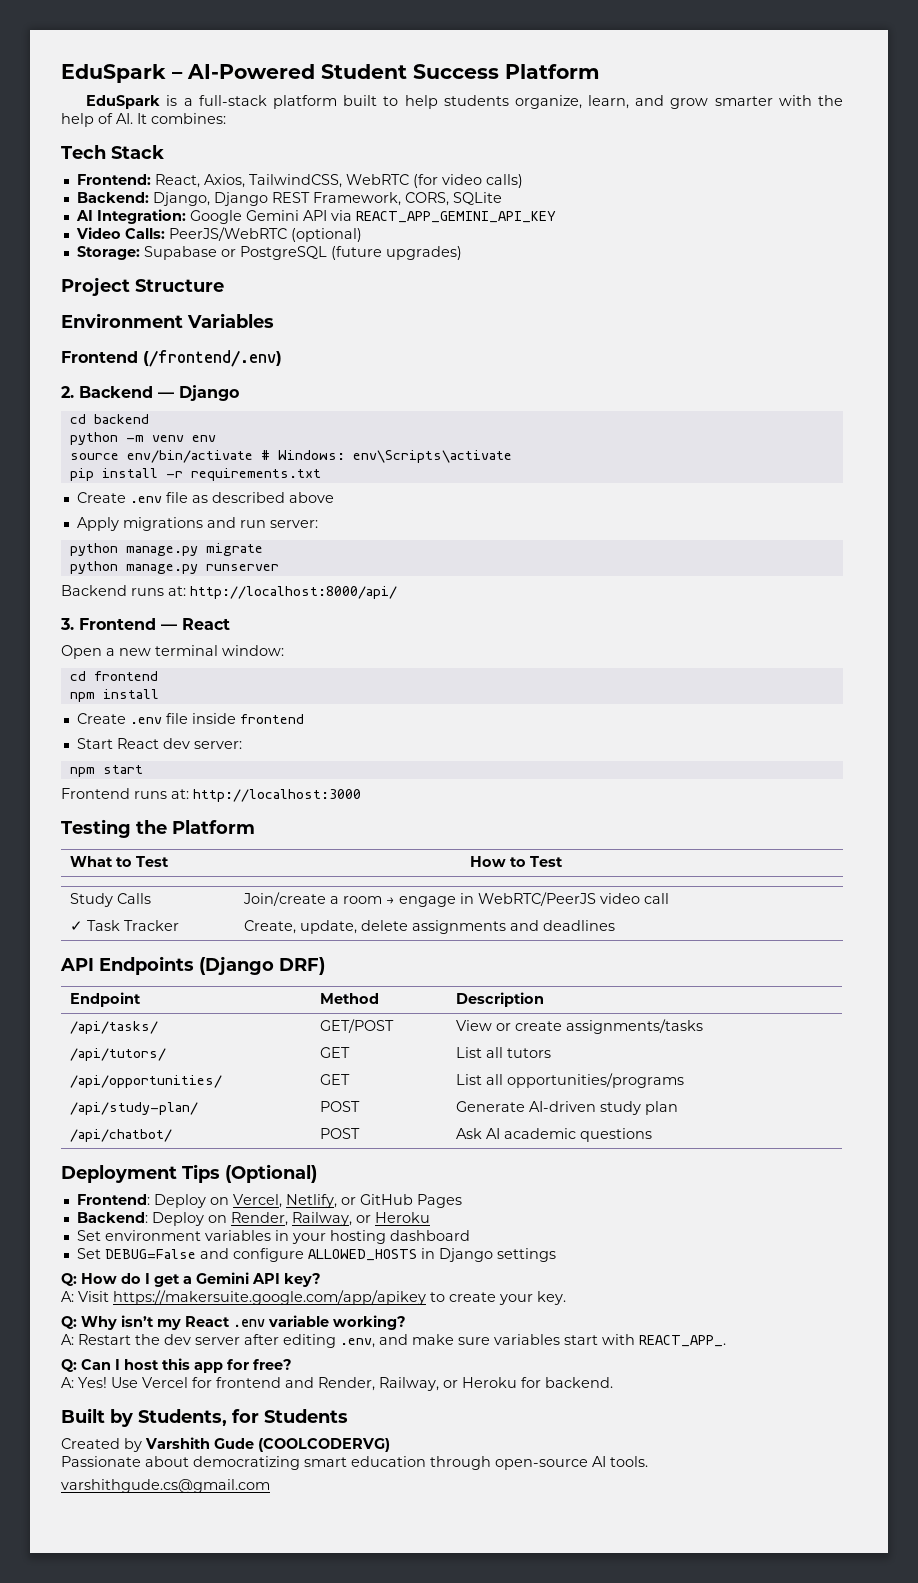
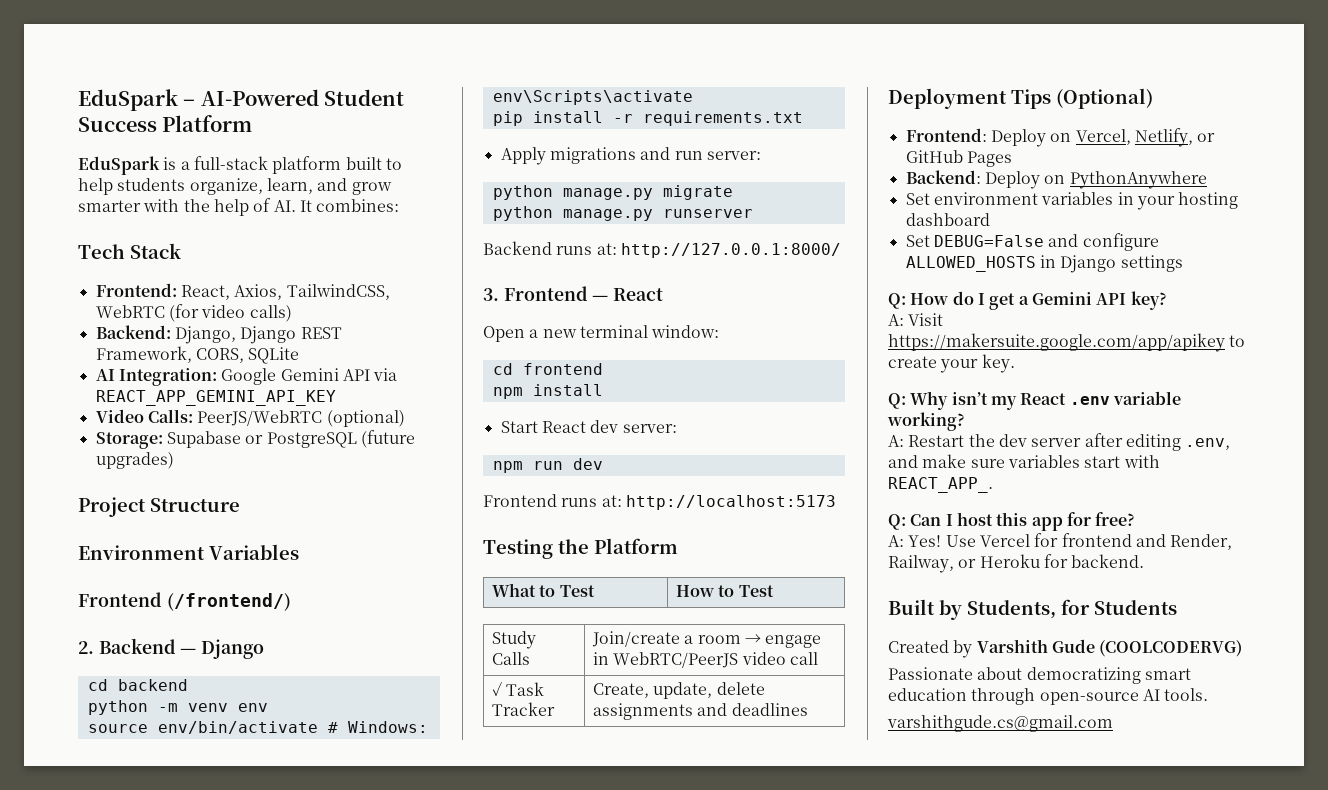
- Frontend (/frontend/.env)
+ Frontend (/frontend/)
- Create .env file as described above
- Backend runs at: http://localhost:8000/api/
+ Backend runs at: http://127.0.0.1:8000/
- Create .env file inside frontend
- npm start
+ npm run dev
- Frontend runs at: http://localhost:3000
+ Frontend runs at: http://localhost:5173
- API Endpoints (Django DRF)
- Endpoint | Method | Description
- /api/tasks/ | GET/POST | View or create assignments/tasks
- /api/tutors/ | GET | List all tutors
- /api/opportunities/ | GET | List all opportunities/programs
- /api/study-plan/ | POST | Generate AI-driven study plan
- /api/chatbot/ | POST | Ask AI academic questions
- Backend: Deploy on Render, Railway, or Heroku
+ Backend: Deploy on PythonAnywhere

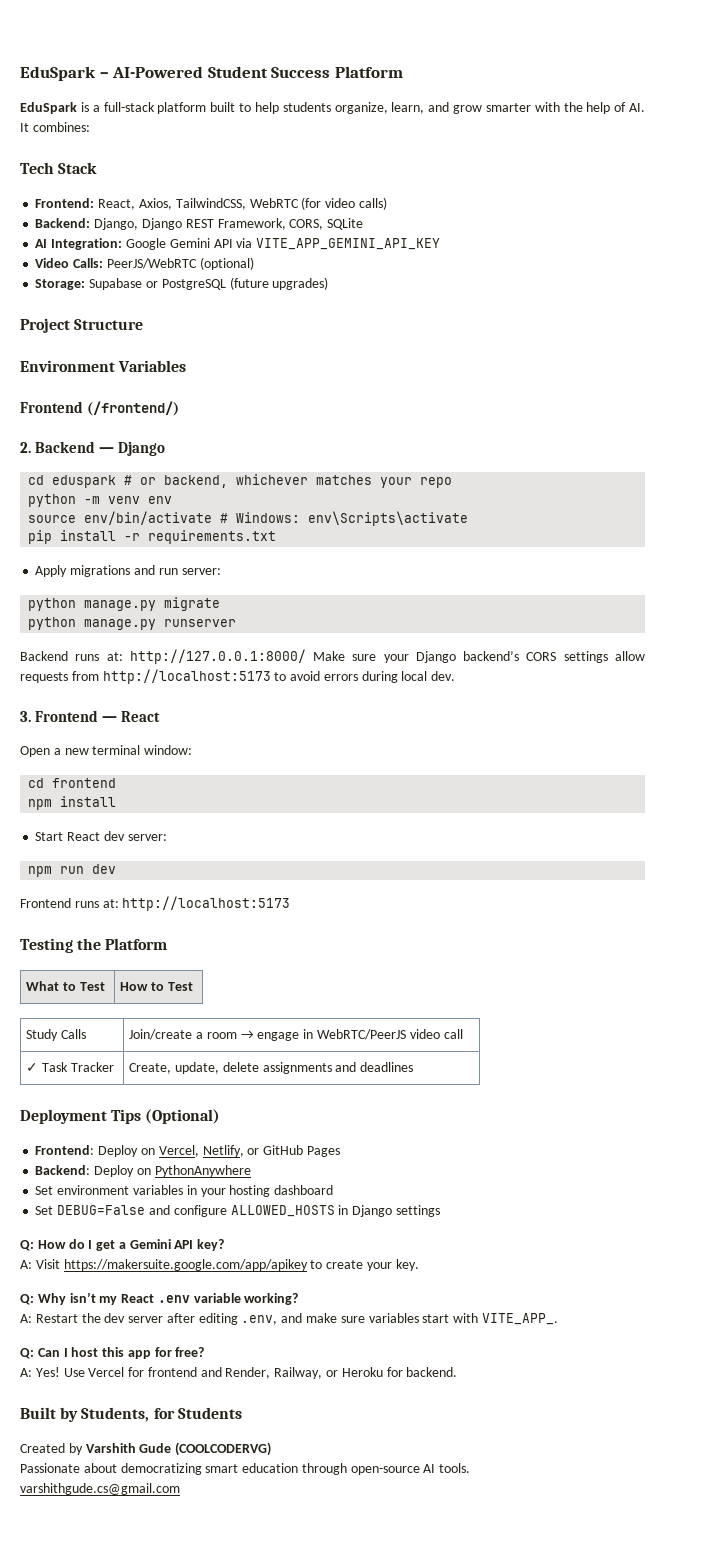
- AI Integration: Google Gemini API via REACT_APP_GEMINI_API_KEY
+ AI Integration: Google Gemini API via VITE_APP_GEMINI_API_KEY
- cd backend
+ cd eduspark # or backend, whichever matches your repo
- Backend runs at: http://127.0.0.1:8000/
+ Backend runs at: http://127.0.0.1:8000/ Make sure your Django backend’s CORS settings allow requests from http://localhost:5173 to avoid errors during local dev.
- A: Restart the dev server after editing .env, and make sure variables start with REACT_APP_.
+ A: Restart the dev server after editing .env, and make sure variables start with VITE_APP_.

